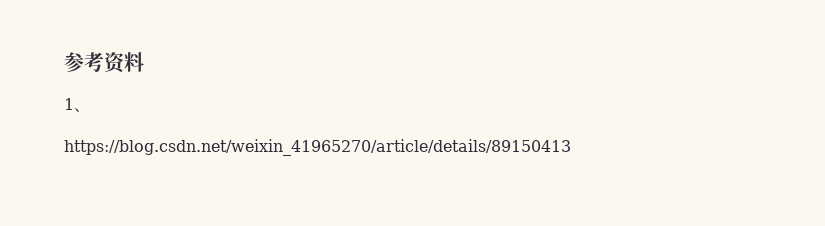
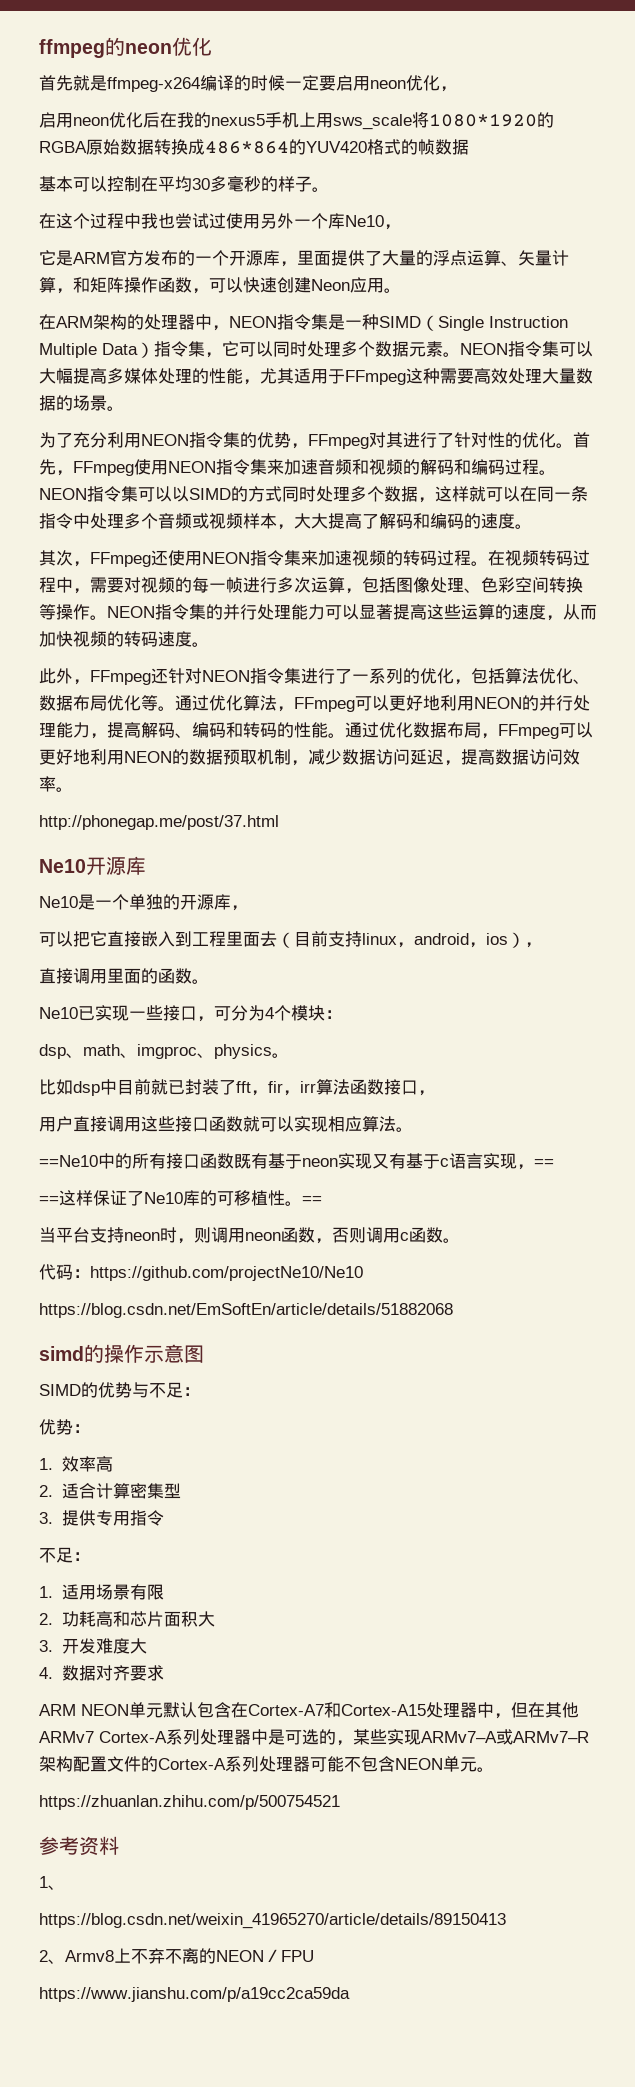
+ ffmpeg的neon优化
+ 首先就是ffmpeg-x264编译的时候一定要启用neon优化，
+ 启用neon优化后在我的nexus5手机上用sws_scale将1080*1920的RGBA原始数据转换成486*864的YUV420格式的帧数据
+ 基本可以控制在平均30多毫秒的样子。
+ 在这个过程中我也尝试过使用另外一个库Ne10，
+ 它是ARM官方发布的一个开源库，里面提供了大量的浮点运算、矢量计算，和矩阵操作函数，可以快速创建Neon应用。
+ 在ARM架构的处理器中，NEON指令集是一种SIMD（Single Instruction Multiple Data）指令集，它可以同时处理多个数据元素。NEON指令集可以大幅提高多媒体处理的性能，尤其适用于FFmpeg这种需要高效处理大量数据的场景。
+ 为了充分利用NEON指令集的优势，FFmpeg对其进行了针对性的优化。首先，FFmpeg使用NEON指令集来加速音频和视频的解码和编码过程。NEON指令集可以以SIMD的方式同时处理多个数据，这样就可以在同一条指令中处理多个音频或视频样本，大大提高了解码和编码的速度。
+ 其次，FFmpeg还使用NEON指令集来加速视频的转码过程。在视频转码过程中，需要对视频的每一帧进行多次运算，包括图像处理、色彩空间转换等操作。NEON指令集的并行处理能力可以显著提高这些运算的速度，从而加快视频的转码速度。
+ 此外，FFmpeg还针对NEON指令集进行了一系列的优化，包括算法优化、数据布局优化等。通过优化算法，FFmpeg可以更好地利用NEON的并行处理能力，提高解码、编码和转码的性能。通过优化数据布局，FFmpeg可以更好地利用NEON的数据预取机制，减少数据访问延迟，提高数据访问效率。
+ http://phonegap.me/post/37.html
+ Ne10开源库
+ Ne10是一个单独的开源库，
+ 可以把它直接嵌入到工程里面去（目前支持linux，android，ios），
+ 直接调用里面的函数。
+ Ne10已实现一些接口，可分为4个模块：
+ dsp、math、imgproc、physics。
+ 比如dsp中目前就已封装了fft，fir，irr算法函数接口，
+ 用户直接调用这些接口函数就可以实现相应算法。
+ ==Ne10中的所有接口函数既有基于neon实现又有基于c语言实现，==
+ ==这样保证了Ne10库的可移植性。==
+ 当平台支持neon时，则调用neon函数，否则调用c函数。
+ 代码：https://github.com/projectNe10/Ne10
+ https://blog.csdn.net/EmSoftEn/article/details/51882068
+ simd的操作示意图
+ SIMD的优势与不足：
+ 优势：
+ 1.效率高
+ 2.适合计算密集型
+ 3.提供专用指令
+ 不足：
+ 1.适用场景有限
+ 2.功耗高和芯片面积大
+ 3.开发难度大
+ 4.数据对齐要求
+ ARM NEON单元默认包含在Cortex-A7和Cortex-A15处理器中，但在其他ARMv7 Cortex-A系列处理器中是可选的，某些实现ARMv7–A或ARMv7–R架构配置文件的Cortex-A系列处理器可能不包含NEON单元。
+ https://zhuanlan.zhihu.com/p/500754521
+ 2、Armv8上不弃不离的NEON／FPU
+ https://www.jianshu.com/p/a19cc2ca59da

